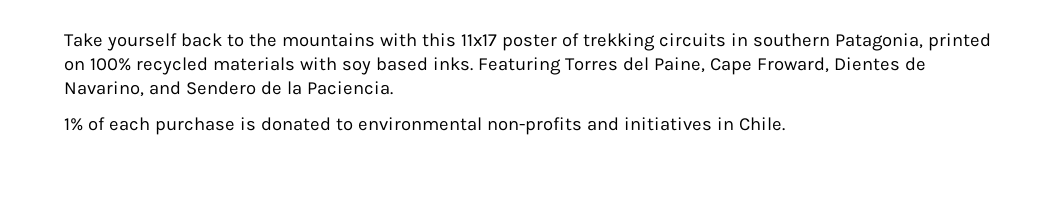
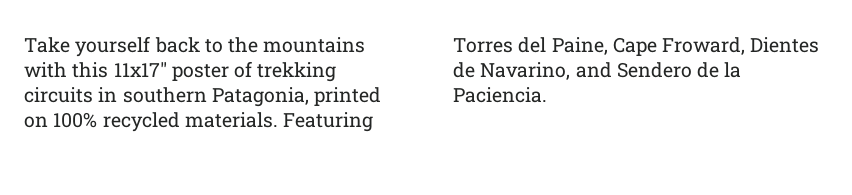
- Take yourself back to the mountains with this 11x17 poster of trekking circuits in southern Patagonia, printed on 100% recycled materials with soy based inks.
+ Take yourself back to the mountains with this 11x17" poster of trekking circuits in southern Patagonia, printed on 100% recycled materials.
- 1% of each purchase is donated to environmental non-profits and initiatives in Chile.

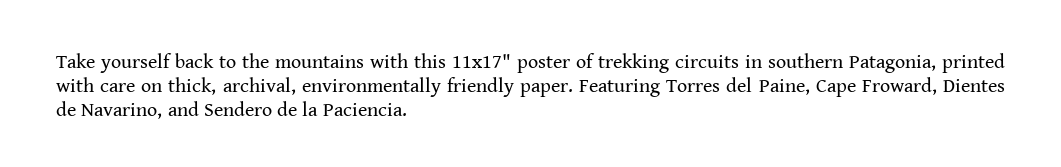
- Take yourself back to the mountains with this 11x17" poster of trekking circuits in southern Patagonia, printed on 100% recycled materials.
+ Take yourself back to the mountains with this 11x17" poster of trekking circuits in southern Patagonia, printed with care on thick, archival, environmentally friendly paper.

